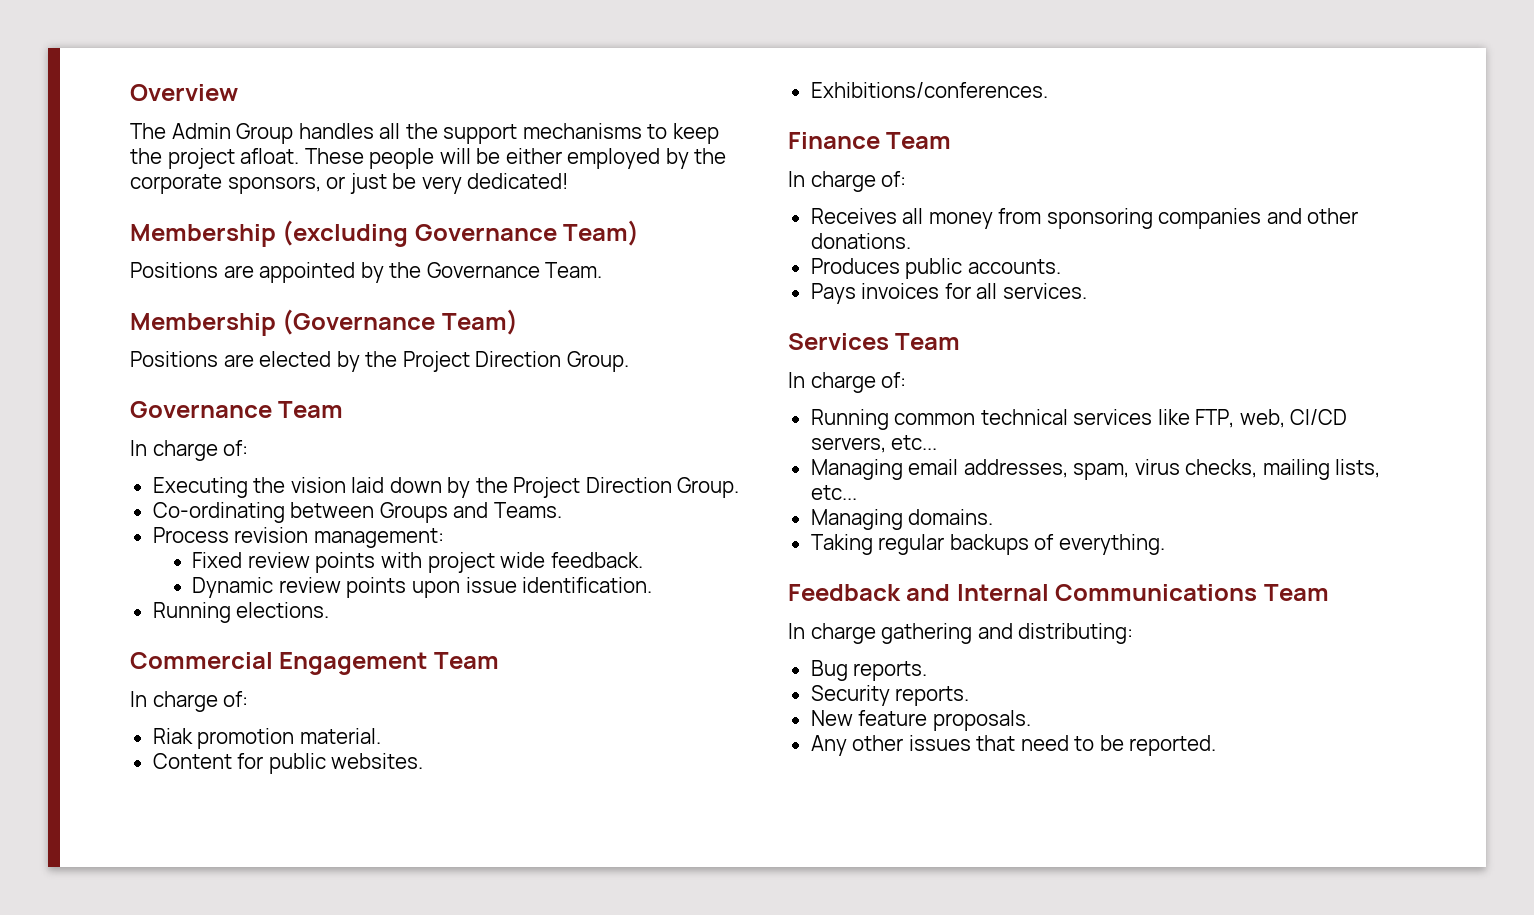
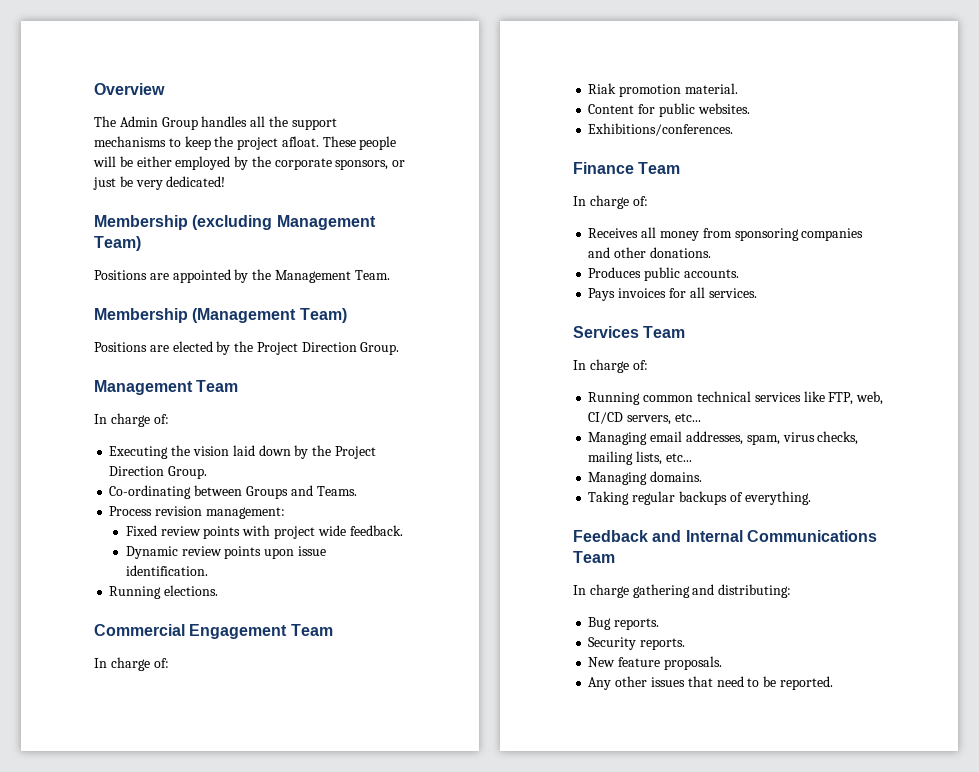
- Membership (excluding Governance Team)
+ Membership (excluding Management Team)
- Positions are appointed by the Governance Team.
+ Positions are appointed by the Management Team.
- Membership (Governance Team)
+ Membership (Management Team)
- Governance Team
+ Management Team

